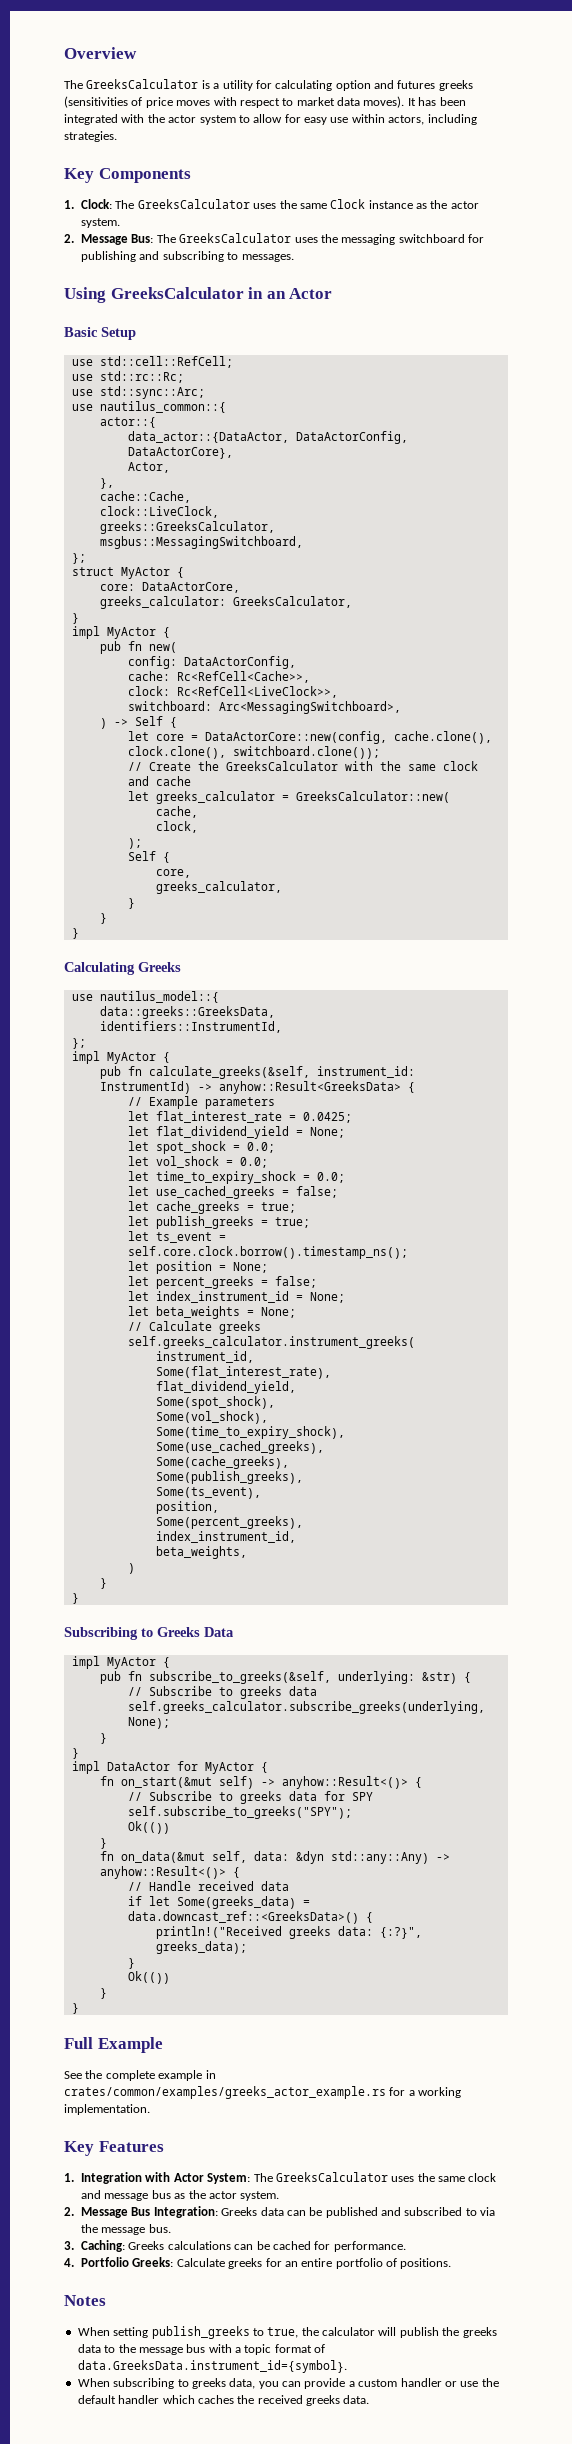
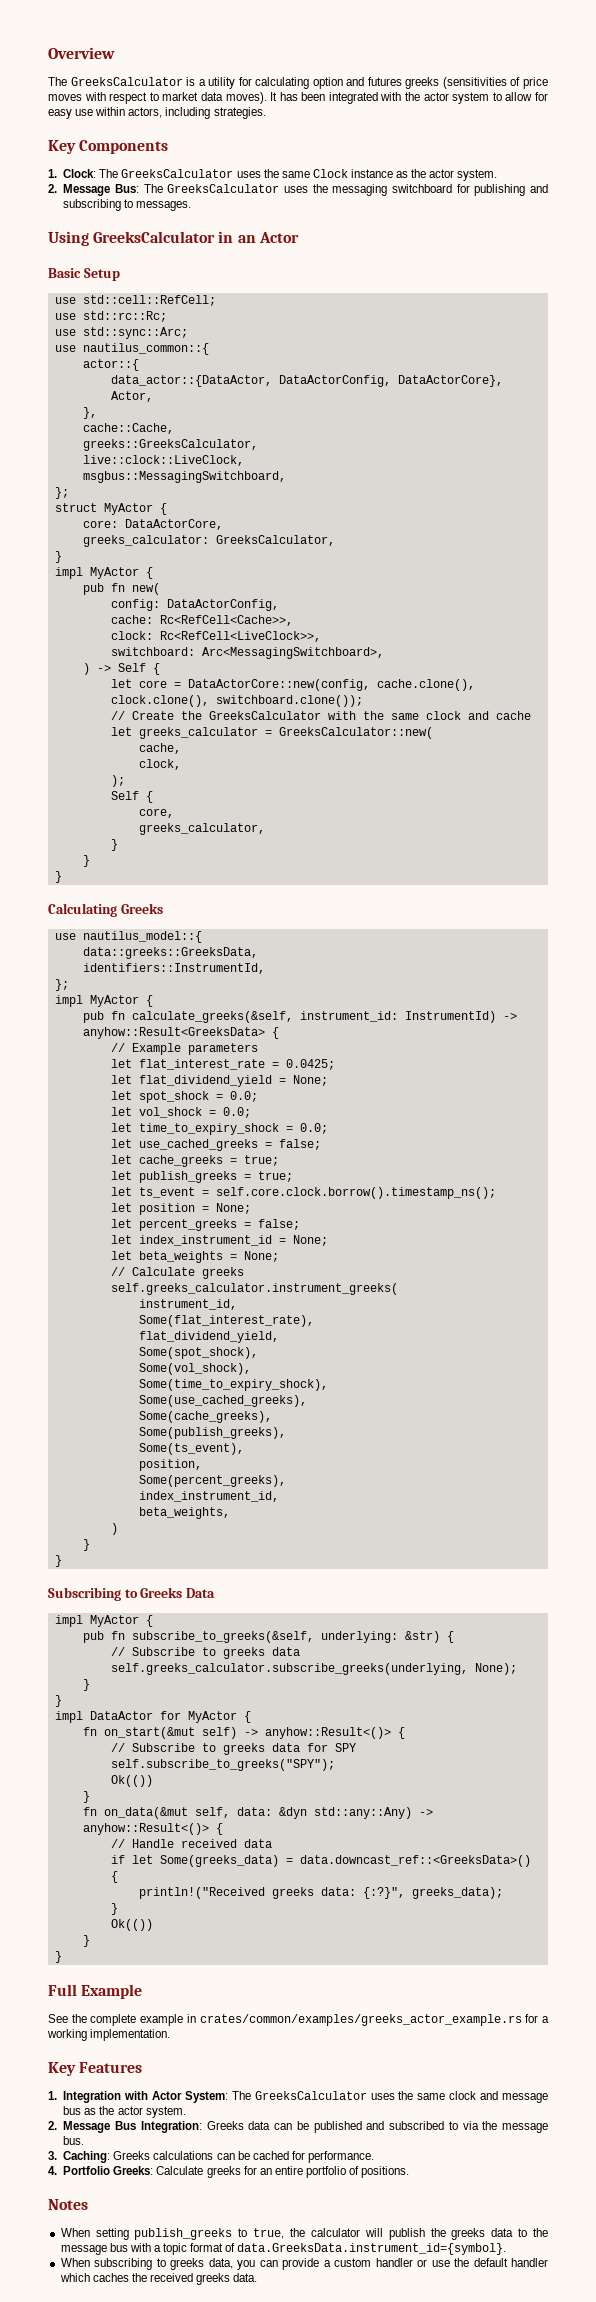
- clock::LiveClock,
  greeks::GreeksCalculator,
+ live::clock::LiveClock,

